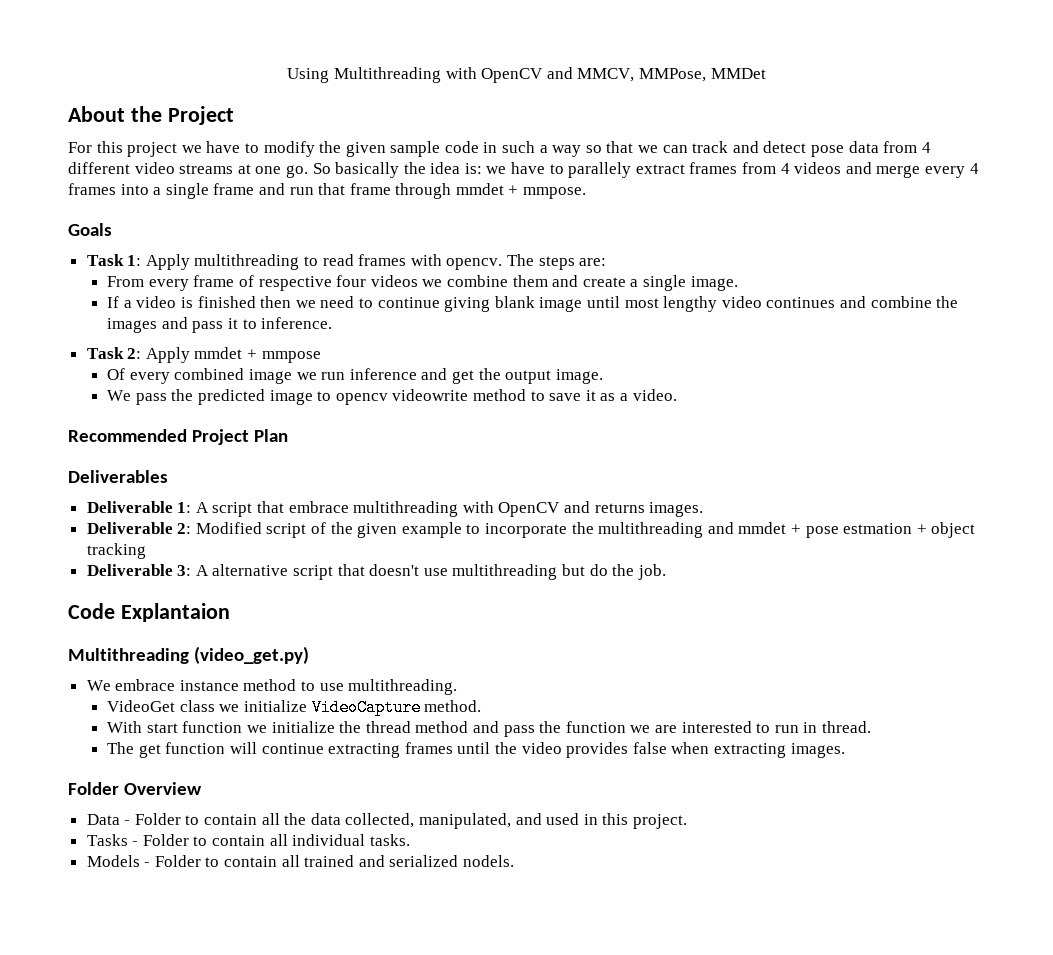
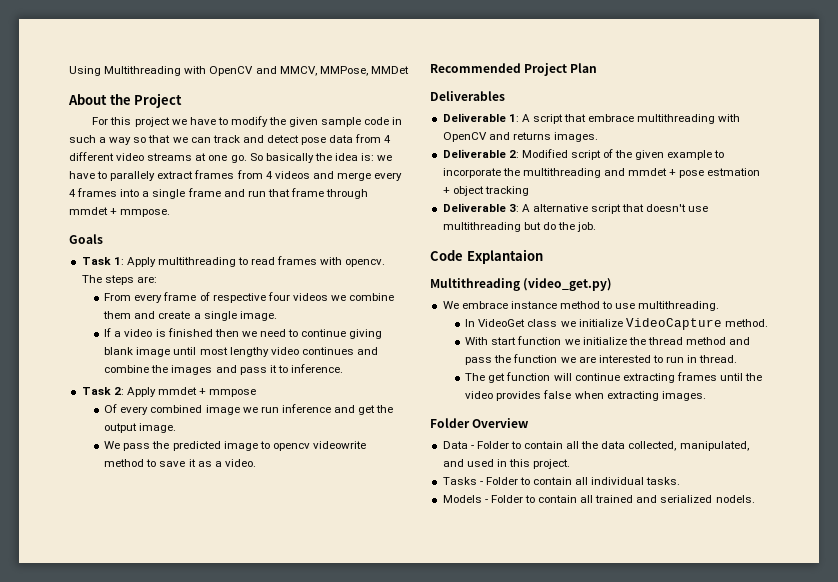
- VideoGet class we initialize VideoCapture method.
+ In VideoGet class we initialize VideoCapture method.

